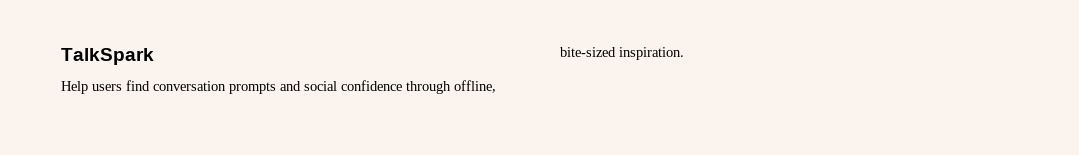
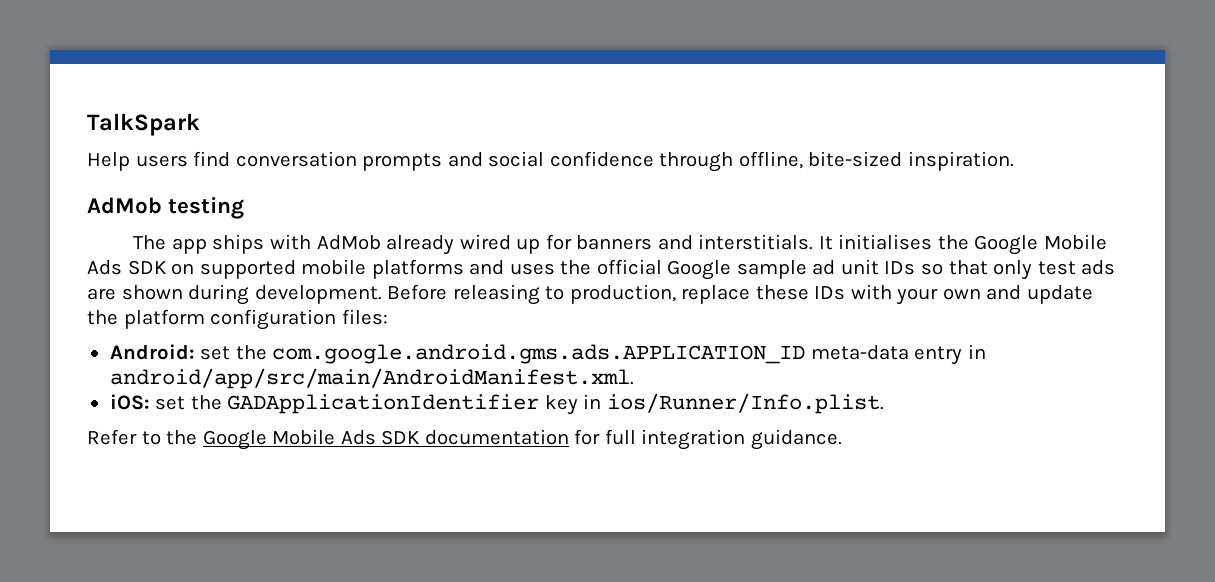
+ AdMob testing
+ The app ships with AdMob already wired up for banners and interstitials. It initialises the Google Mobile Ads SDK on supported mobile platforms and uses the official Google sample ad unit IDs so that only test ads are shown during development. Before releasing to production, replace these IDs with your own and update the platform configuration files:
+ Android: set the com.google.android.gms.ads.APPLICATION_ID meta-data entry in android/app/src/main/AndroidManifest.xml.
+ iOS: set the GADApplicationIdentifier key in ios/Runner/Info.plist.
+ Refer to the Google Mobile Ads SDK documentation for full integration guidance.

